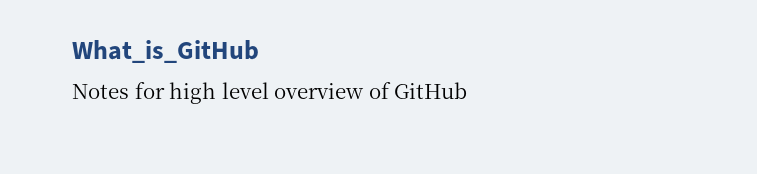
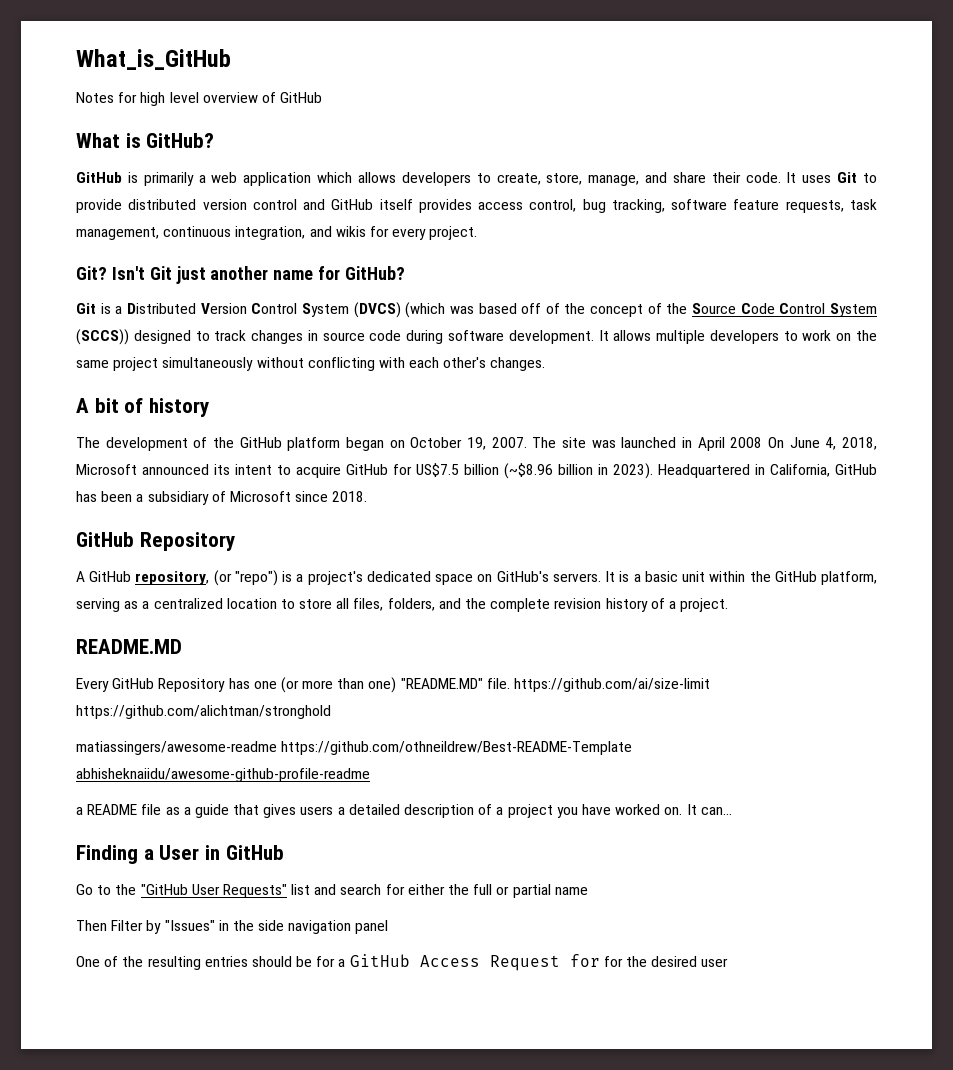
+ What is GitHub?
+ GitHub is primarily a web application which allows developers to create, store, manage, and share their code. It uses Git to provide distributed version control and GitHub itself provides access control, bug tracking, software feature requests, task management, continuous integration, and wikis for every project.
+ Git? Isn't Git just another name for GitHub?
+ Git is a Distributed Version Control System (DVCS) (which was based off of the concept of the Source Code Control System (SCCS)) designed to track changes in source code during software development. It allows multiple developers to work on the same project simultaneously without conflicting with each other's changes.
+ A bit of history
+ The development of the GitHub platform began on October 19, 2007. The site was launched in April 2008 On June 4, 2018, Microsoft announced its intent to acquire GitHub for US$7.5 billion (~$8.96 billion in 2023). Headquartered in California, GitHub has been a subsidiary of Microsoft since 2018.
+ GitHub Repository
+ A GitHub repository, (or "repo") is a project's dedicated space on GitHub's servers. It is a basic unit within the GitHub platform, serving as a centralized location to store all files, folders, and the complete revision history of a project.
+ README.MD
+ Every GitHub Repository has one (or more than one) "README.MD" file. https://github.com/ai/size-limit https://github.com/alichtman/stronghold
+ matiassingers/awesome-readme https://github.com/othneildrew/Best-README-Template abhisheknaiidu/awesome-github-profile-readme
+ a README file as a guide that gives users a detailed description of a project you have worked on. It can...
+ Finding a User in GitHub
+ Go to the "GitHub User Requests" list and search for either the full or partial name
+ Then Filter by "Issues" in the side navigation panel
+ One of the resulting entries should be for a GitHub Access Request for for the desired user

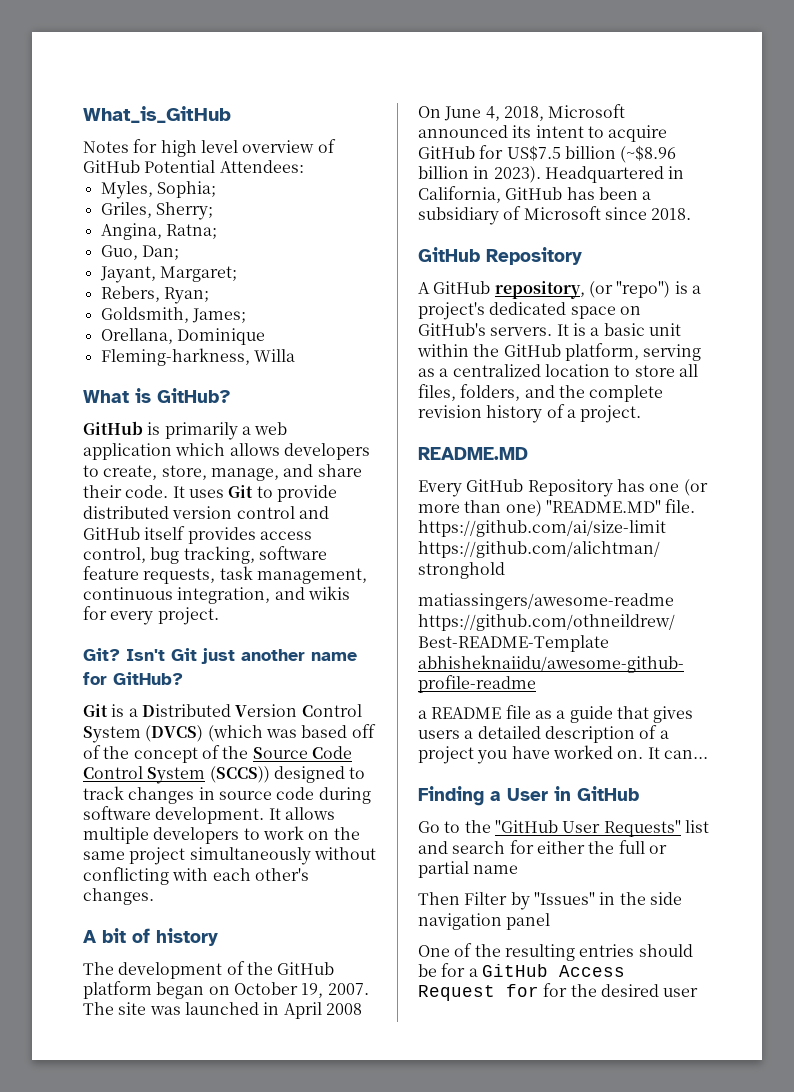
- Notes for high level overview of GitHub
+ Notes for high level overview of GitHub Potential Attendees:
+ Myles, Sophia;
+ Griles, Sherry;
+ Angina, Ratna;
+ Guo, Dan;
+ Jayant, Margaret;
+ Rebers, Ryan;
+ Goldsmith, James;
+ Orellana, Dominique
+ Fleming-harkness, Willa

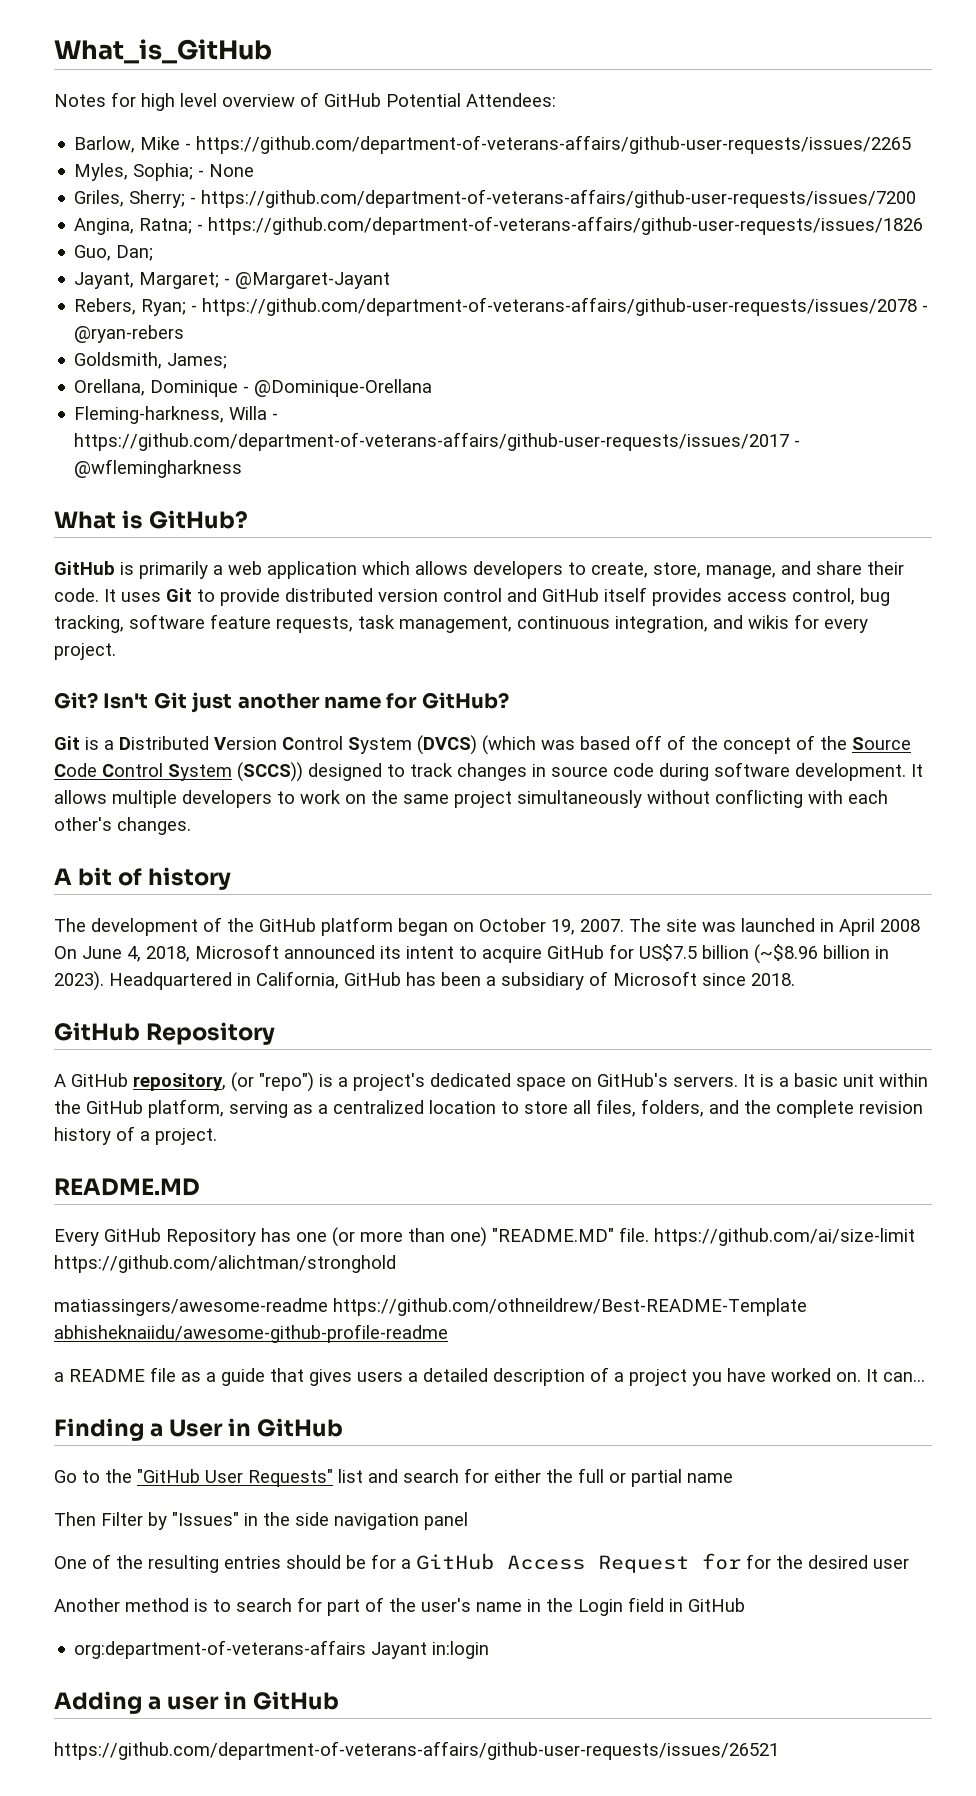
+ Barlow, Mike - https://github.com/department-of-veterans-affairs/github-user-requests/issues/2265
- Myles, Sophia;
+ Myles, Sophia; - None
- Griles, Sherry;
+ Griles, Sherry; - https://github.com/department-of-veterans-affairs/github-user-requests/issues/7200
- Angina, Ratna;
+ Angina, Ratna; - https://github.com/department-of-veterans-affairs/github-user-requests/issues/1826
- Jayant, Margaret;
+ Jayant, Margaret; - @Margaret-Jayant
- Rebers, Ryan;
+ Rebers, Ryan; - https://github.com/department-of-veterans-affairs/github-user-requests/issues/2078 - @ryan-rebers
- Orellana, Dominique
+ Orellana, Dominique - @Dominique-Orellana
- Fleming-harkness, Willa
+ Fleming-harkness, Willa - https://github.com/department-of-veterans-affairs/github-user-requests/issues/2017 - @wflemingharkness
+ Another method is to search for part of the user's name in the Login field in GitHub
+ org:department-of-veterans-affairs Jayant in:login
+ Adding a user in GitHub
+ https://github.com/department-of-veterans-affairs/github-user-requests/issues/26521

